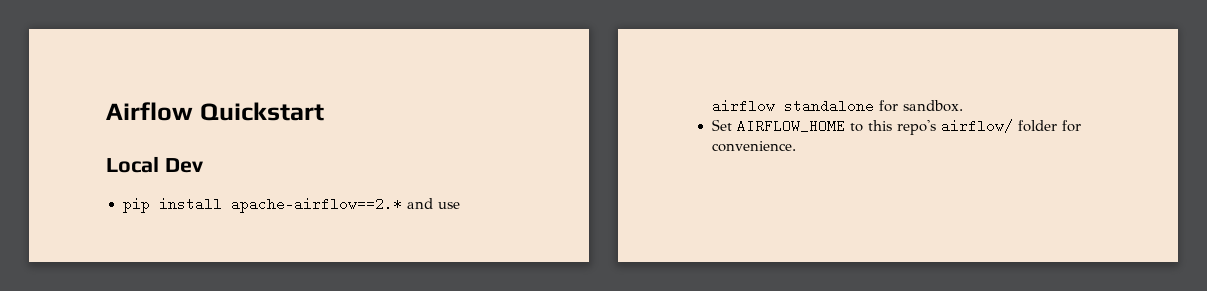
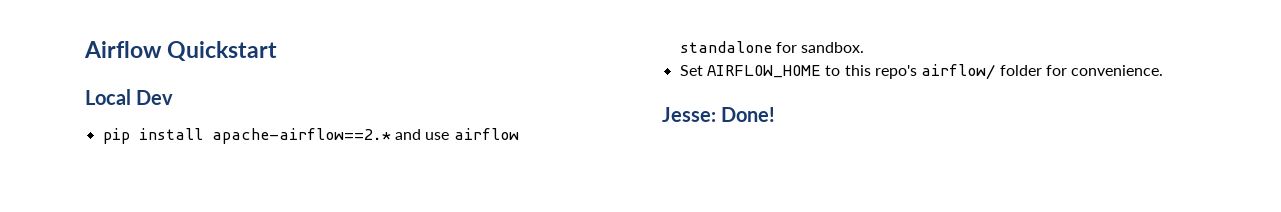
+ Jesse: Done!

